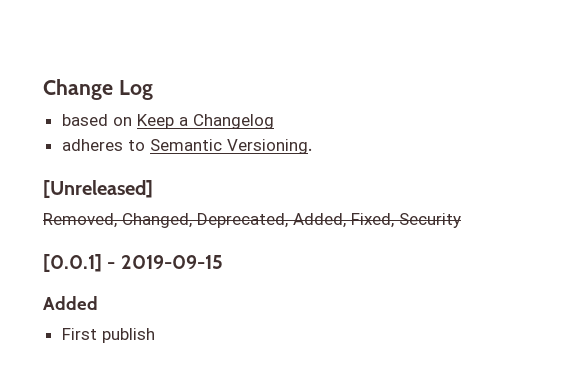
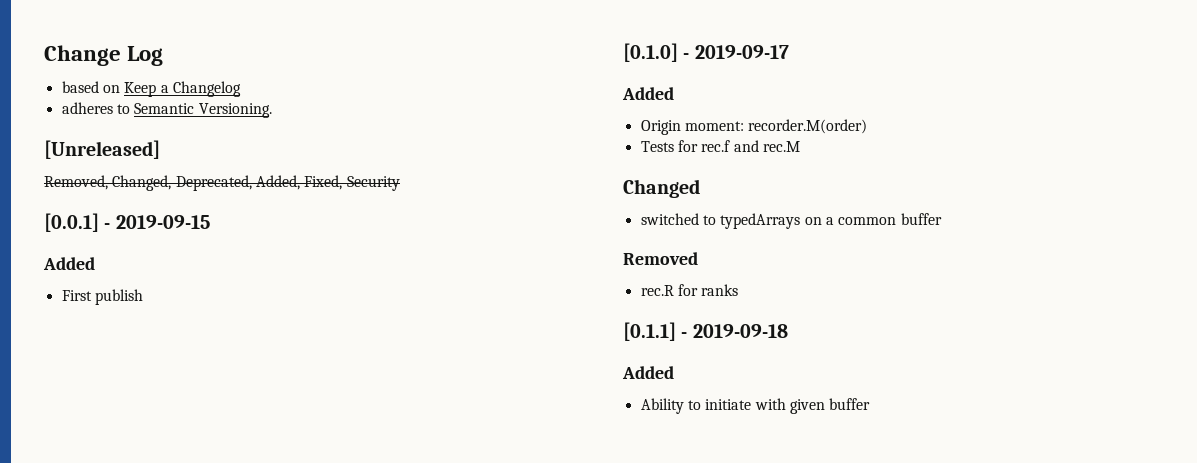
+ [0.1.0] - 2019-09-17
+ Added
+ Origin moment: recorder.M(order)
+ Tests for rec.f and rec.M
+ Changed
+ switched to typedArrays on a common buffer
+ Removed
+ rec.R for ranks
+ [0.1.1] - 2019-09-18
+ Added
+ Ability to initiate with given buffer

